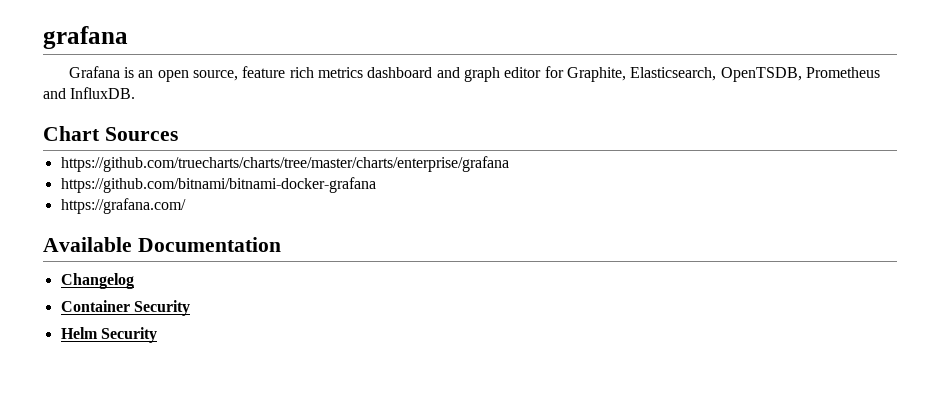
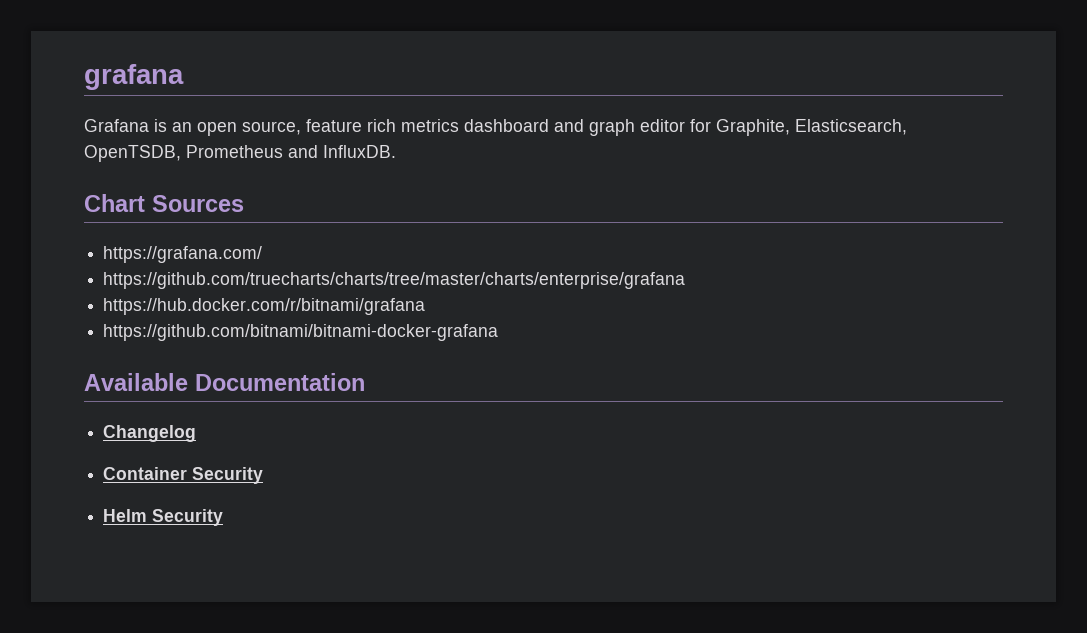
+ https://grafana.com/
+ https://hub.docker.com/r/bitnami/grafana
- https://grafana.com/

